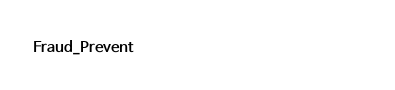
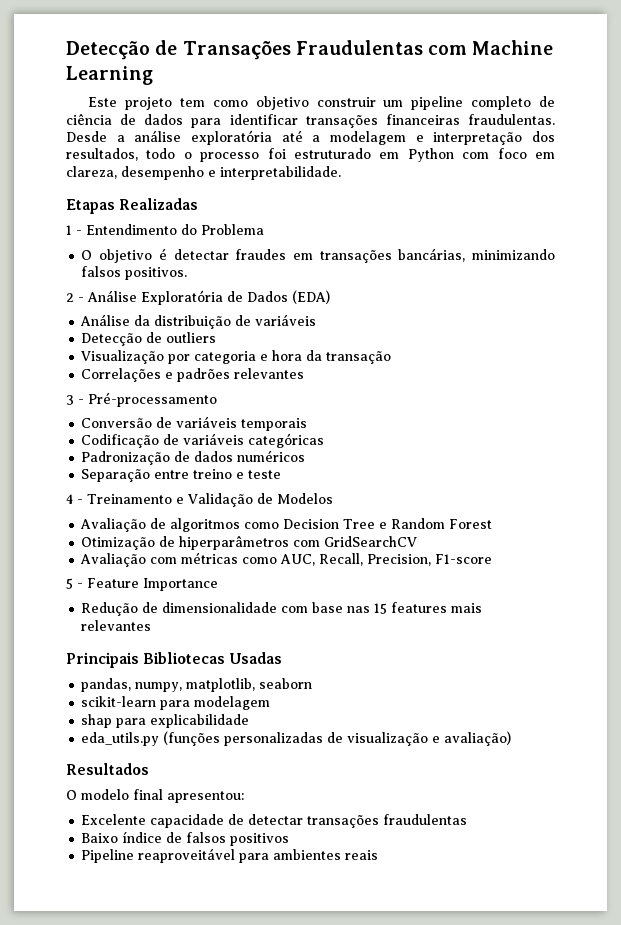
- Fraud_Prevent
+ Detecção de Transações Fraudulentas com Machine Learning
+ Este projeto tem como objetivo construir um pipeline completo de ciência de dados para identificar transações financeiras fraudulentas. Desde a análise exploratória até a modelagem e interpretação dos resultados, todo o processo foi estruturado em Python com foco em clareza, desempenho e interpretabilidade.
+ Etapas Realizadas
+ 1 - Entendimento do Problema
+ O objetivo é detectar fraudes em transações bancárias, minimizando falsos positivos.
+ 2 - Análise Exploratória de Dados (EDA)
+ Análise da distribuição de variáveis
+ Detecção de outliers
+ Visualização por categoria e hora da transação
+ Correlações e padrões relevantes
+ 3 - Pré-processamento
+ Conversão de variáveis temporais
+ Codificação de variáveis categóricas
+ Padronização de dados numéricos
+ Separação entre treino e teste
+ 4 - Treinamento e Validação de Modelos
+ Avaliação de algoritmos como Decision Tree e Random Forest
+ Otimização de hiperparâmetros com GridSearchCV
+ Avaliação com métricas como AUC, Recall, Precision, F1-score
+ 5 - Feature Importance
+ Redução de dimensionalidade com base nas 15 features mais relevantes
+ Principais Bibliotecas Usadas
+ pandas, numpy, matplotlib, seaborn
+ scikit-learn para modelagem
+ shap para explicabilidade
+ eda_utils.py (funções personalizadas de visualização e avaliação)
+ Resultados
+ O modelo final apresentou:
+ Excelente capacidade de detectar transações fraudulentas
+ Baixo índice de falsos positivos
+ Pipeline reaproveitável para ambientes reais

